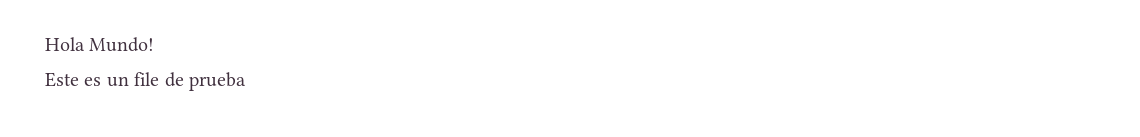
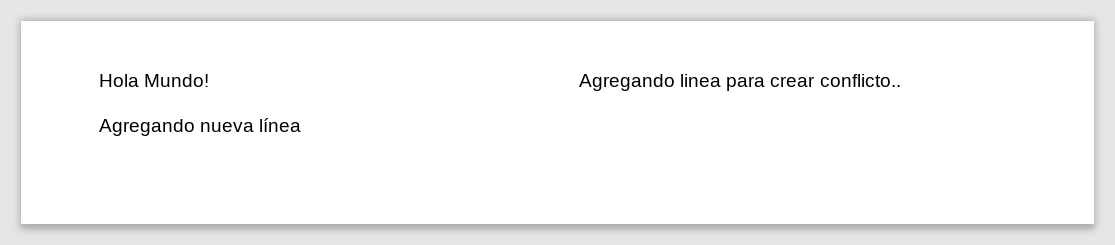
- Este es un file de prueba
+ Agregando nueva línea
+ Agregando linea para crear conflicto..

